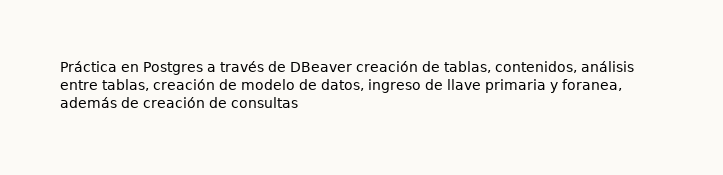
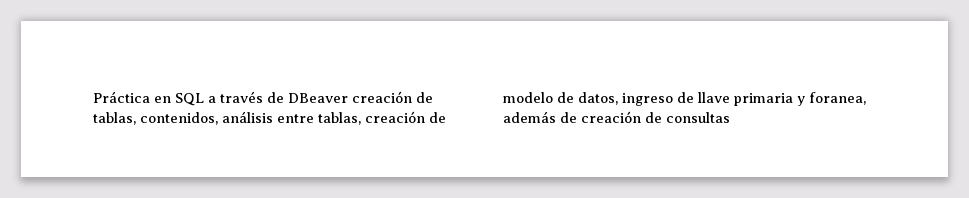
- Práctica en Postgres a través de DBeaver creación de tablas, contenidos, análisis entre tablas, creación de modelo de datos, ingreso de llave primaria y foranea, además de creación de consultas
+ Práctica en SQL a través de DBeaver creación de tablas, contenidos, análisis entre tablas, creación de modelo de datos, ingreso de llave primaria y foranea, además de creación de consultas

